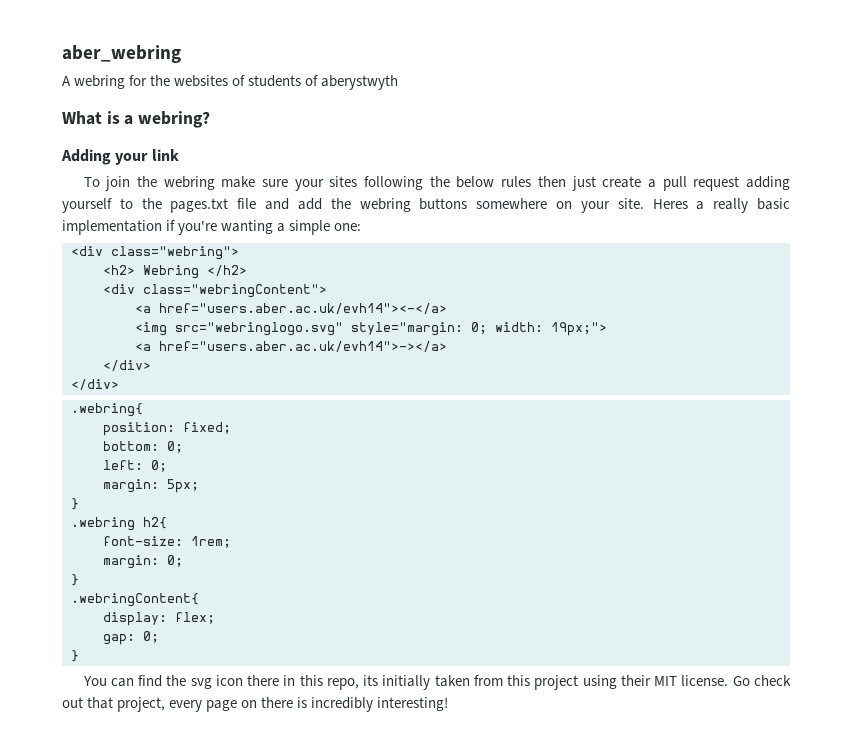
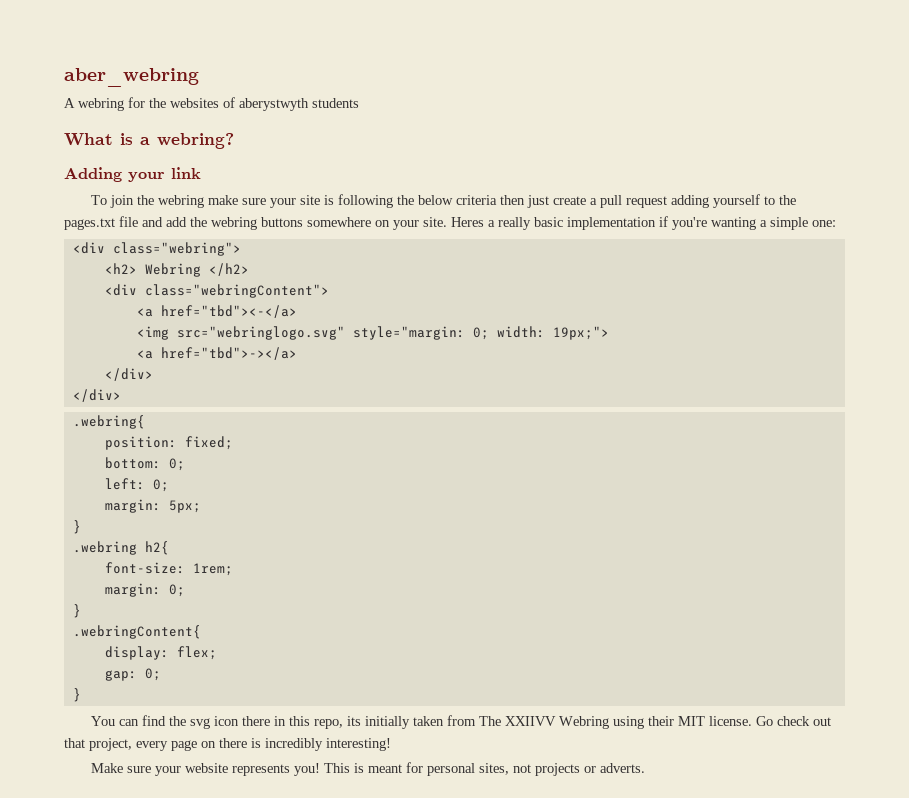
- A webring for the websites of students of aberystwyth
+ A webring for the websites of aberystwyth students
- To join the webring make sure your sites following the below rules then just create a pull request adding yourself to the pages.txt file and add the webring buttons somewhere on your site.
+ To join the webring make sure your site is following the below criteria then just create a pull request adding yourself to the pages.txt file and add the webring buttons somewhere on your site.
- <a href="users.aber.ac.uk/evh14"><-</a>
+ <a href="tbd"><-</a>
- <a href="users.aber.ac.uk/evh14">-></a>
+ <a href="tbd">-></a>
- You can find the svg icon there in this repo, its initially taken from this project using their MIT license.
+ You can find the svg icon there in this repo, its initially taken from The XXIIVV Webring using their MIT license.
+ Make sure your website represents you! This is meant for personal sites, not projects or adverts.

